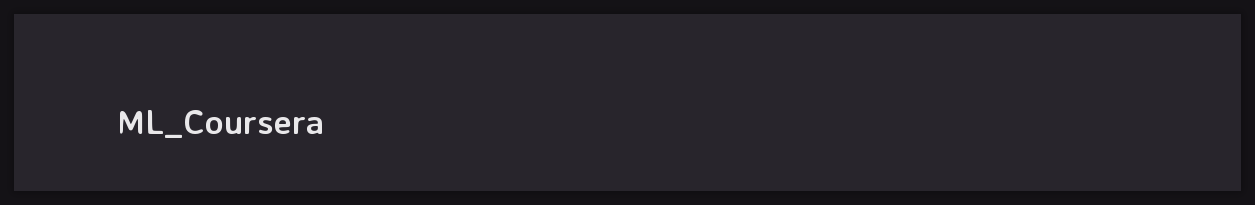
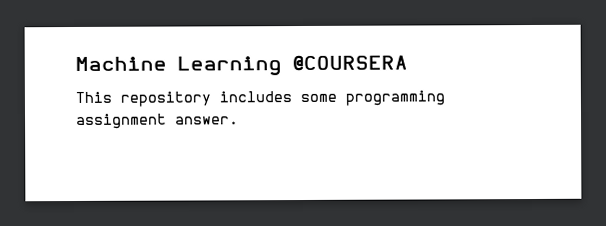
- ML_Coursera
+ Machine Learning @COURSERA
+ This repository includes some programming assignment answer.

